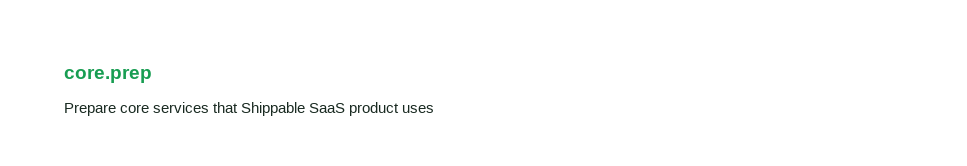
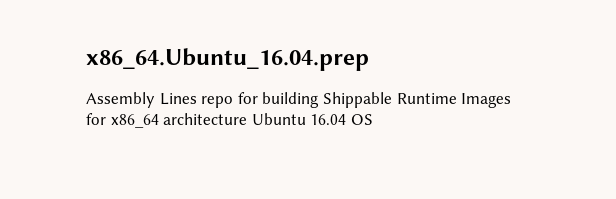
- core.prep
- Prepare core services that Shippable SaaS product uses
+ x86_64.Ubuntu_16.04.prep
+ Assembly Lines repo for building Shippable Runtime Images for x86_64 architecture Ubuntu 16.04 OS

